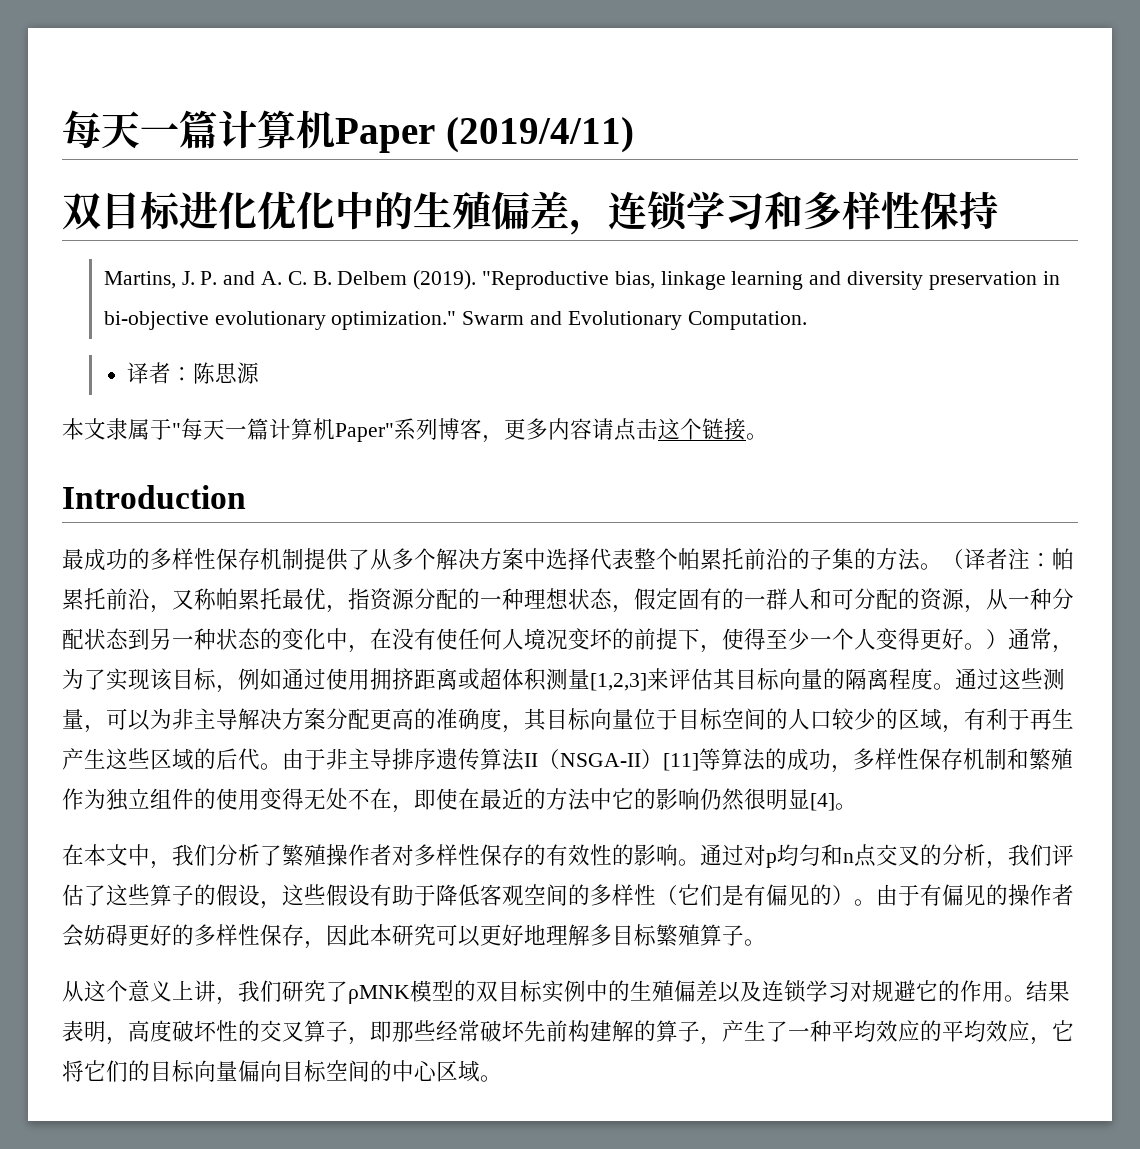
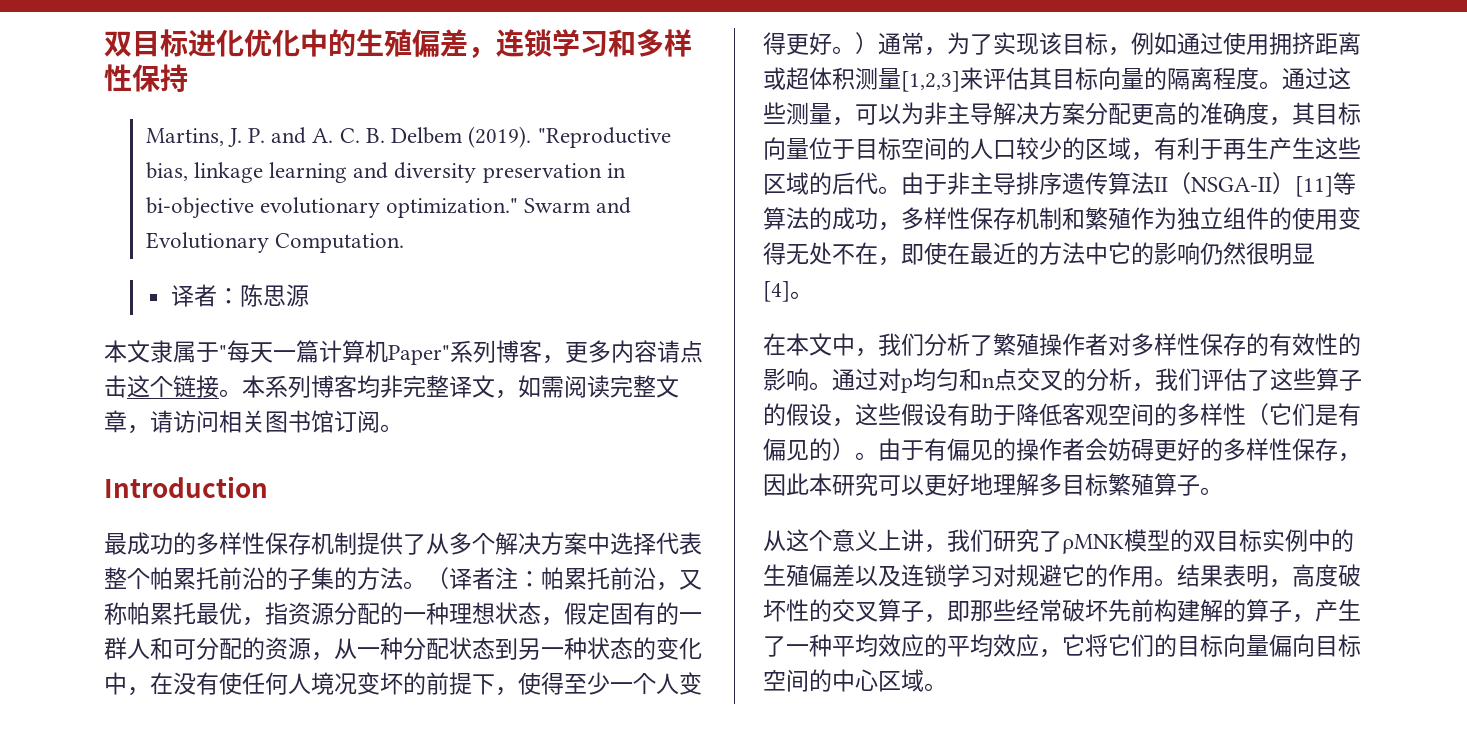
- 每天一篇计算机Paper (2019/4/11)
+ 本系列博客均非完整译文，如需阅读完整文章，请访问相关图书馆订阅。

